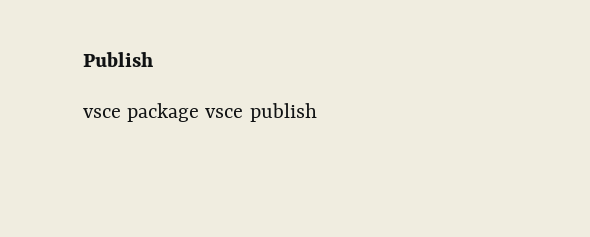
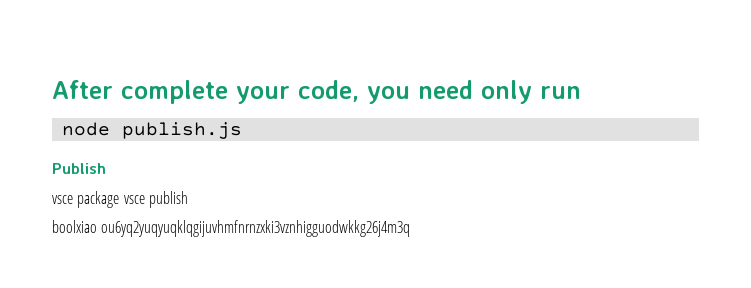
+ After complete your code, you need only run
+ node publish.js
+ boolxiao ou6yq2yuqyuqklqgijuvhmfnrnzxki3vznhigguodwkkg26j4m3q

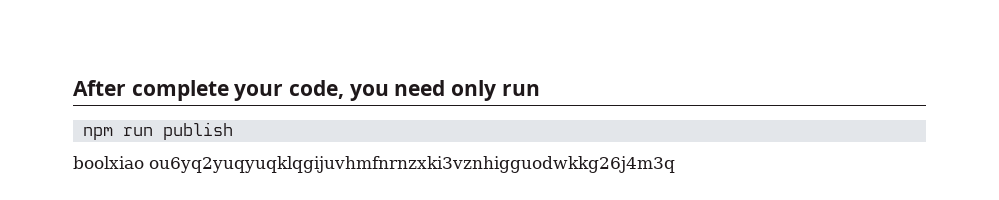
- node publish.js
- Publish
- vsce package vsce publish
+ npm run publish

